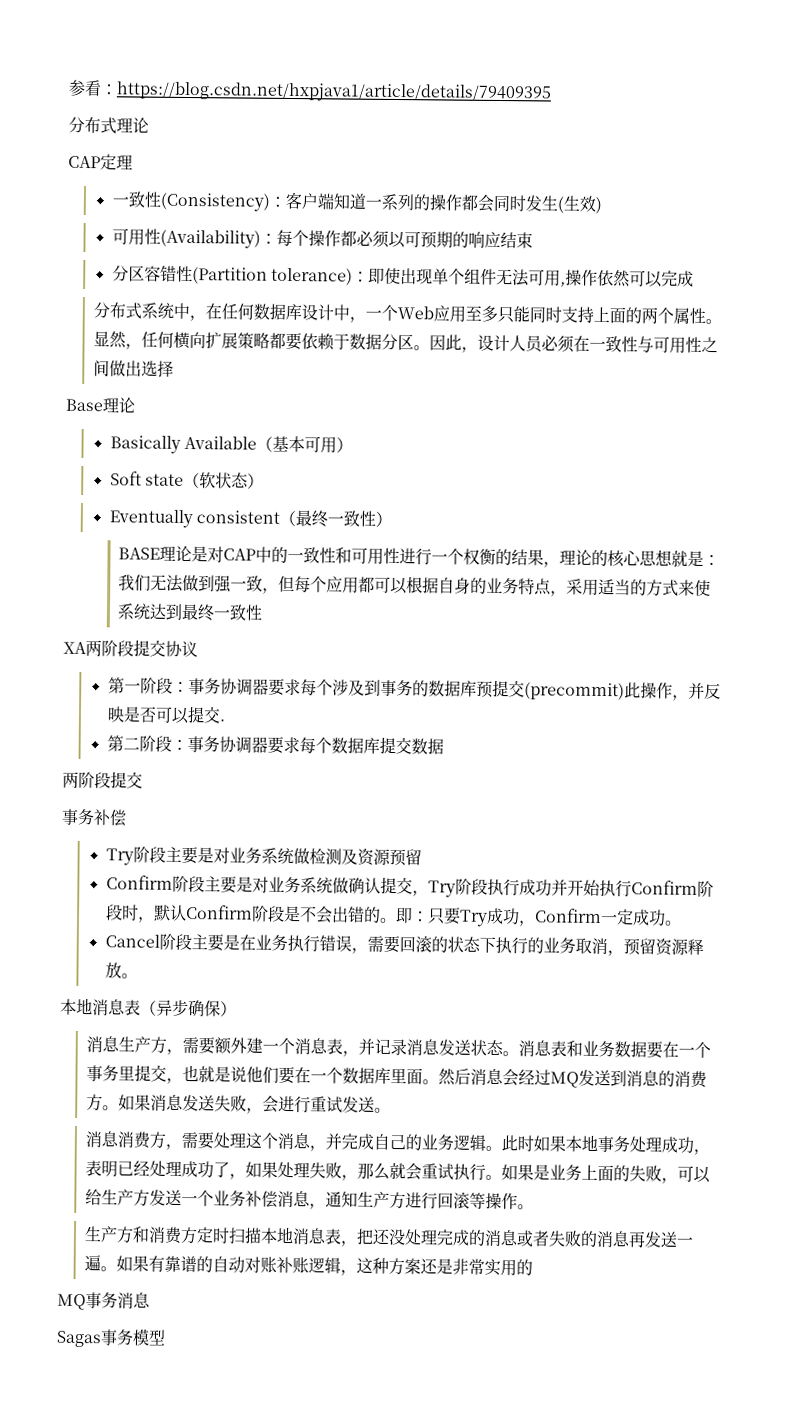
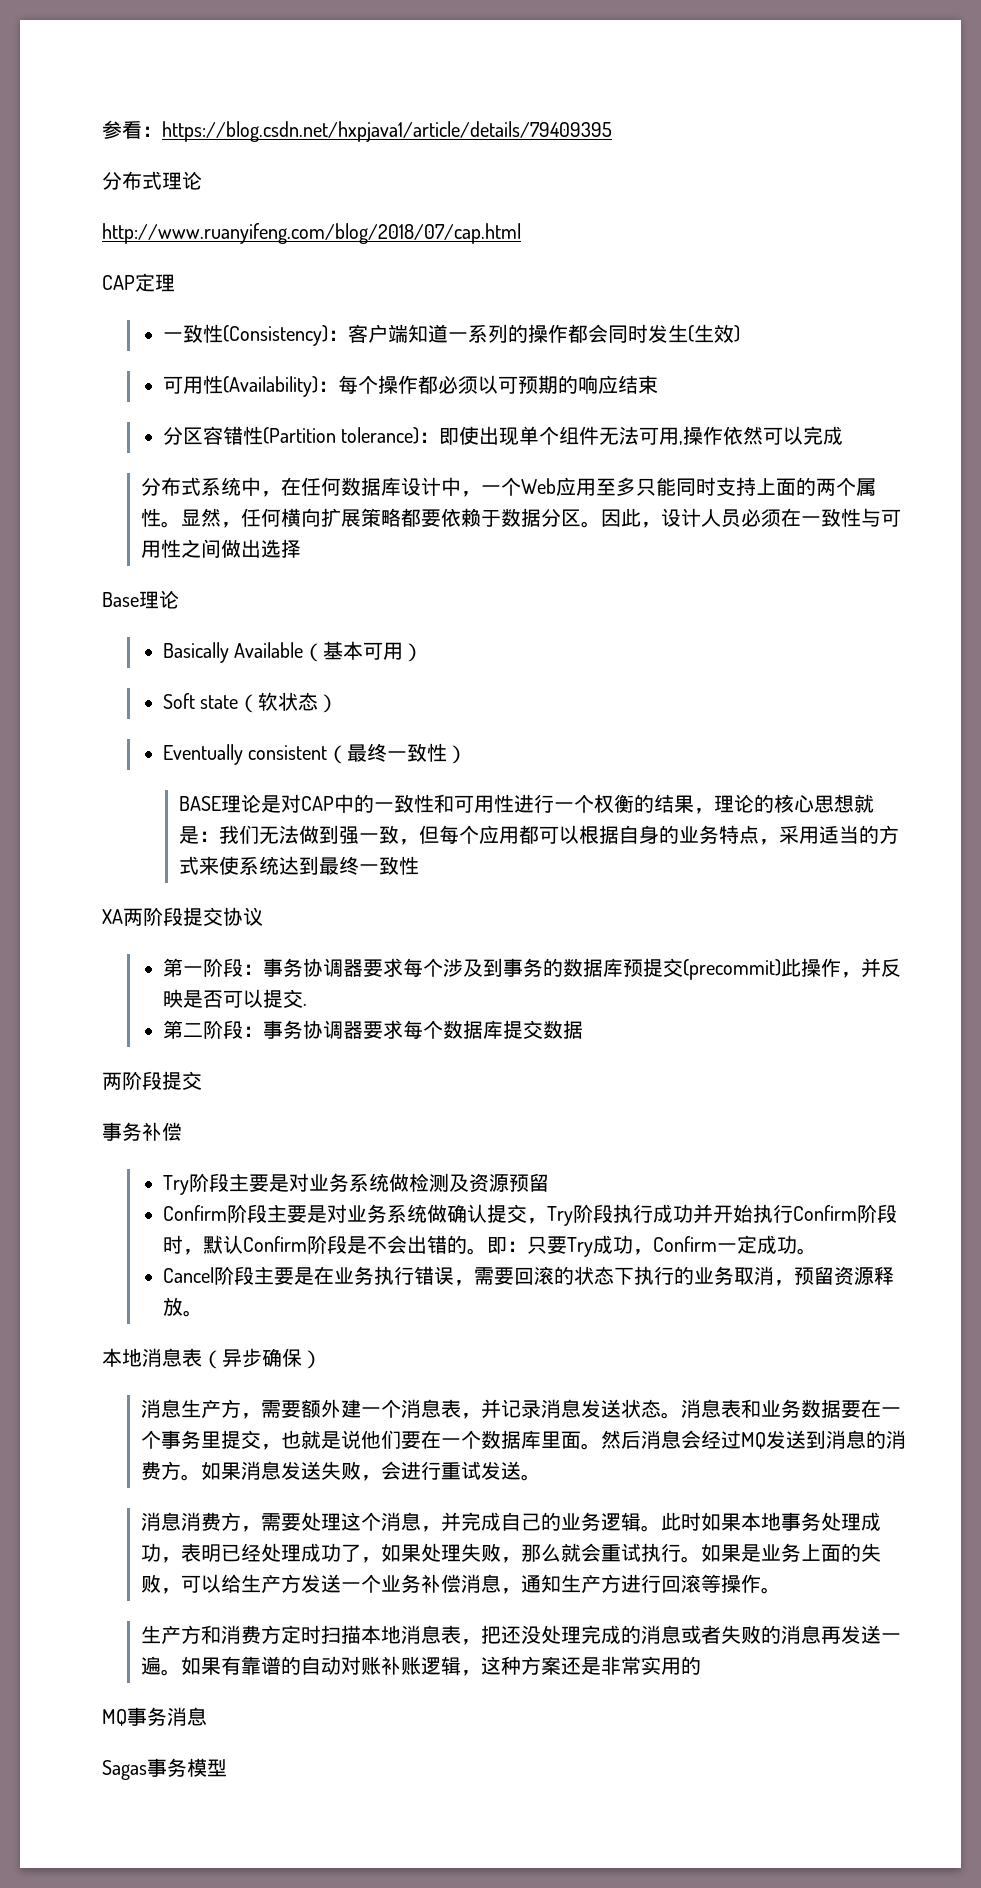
+ http://www.ruanyifeng.com/blog/2018/07/cap.html

